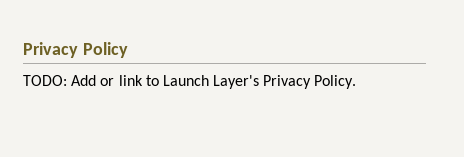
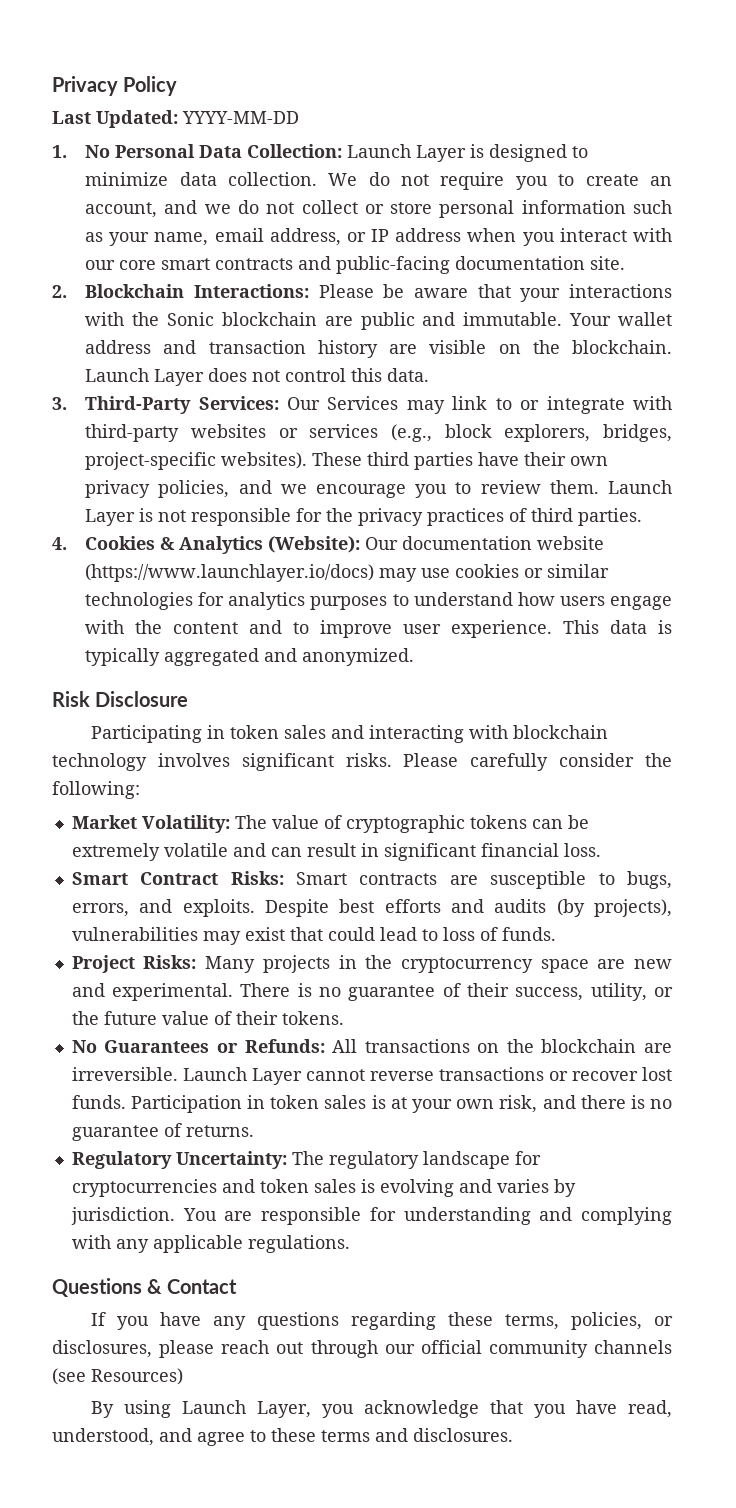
- TODO: Add or link to Launch Layer's Privacy Policy.
+ Last Updated: YYYY-MM-DD
+ 1. No Personal Data Collection: Launch Layer is designed to minimize data collection. We do not require you to create an account, and we do not collect or store personal information such as your name, email address, or IP address when you interact with our core smart contracts and public-facing documentation site.
+ 2. Blockchain Interactions: Please be aware that your interactions with the Sonic blockchain are public and immutable. Your wallet address and transaction history are visible on the blockchain. Launch Layer does not control this data.
+ 3. Third-Party Services: Our Services may link to or integrate with third-party websites or services (e.g., block explorers, bridges, project-specific websites). These third parties have their own privacy policies, and we encourage you to review them. Launch Layer is not responsible for the privacy practices of third parties.
+ 4. Cookies & Analytics (Website): Our documentation website (https://www.launchlayer.io/docs) may use cookies or similar technologies for analytics purposes to understand how users engage with the content and to improve user experience. This data is typically aggregated and anonymized.
+ Risk Disclosure
+ Participating in token sales and interacting with blockchain technology involves significant risks. Please carefully consider the following:
+ Market Volatility: The value of cryptographic tokens can be extremely volatile and can result in significant financial loss.
+ Smart Contract Risks: Smart contracts are susceptible to bugs, errors, and exploits. Despite best efforts and audits (by projects), vulnerabilities may exist that could lead to loss of funds.
+ Project Risks: Many projects in the cryptocurrency space are new and experimental. There is no guarantee of their success, utility, or the future value of their tokens.
+ No Guarantees or Refunds: All transactions on the blockchain are irreversible. Launch Layer cannot reverse transactions or recover lost funds. Participation in token sales is at your own risk, and there is no guarantee of returns.
+ Regulatory Uncertainty: The regulatory landscape for cryptocurrencies and token sales is evolving and varies by jurisdiction. You are responsible for understanding and complying with any applicable regulations.
+ Questions & Contact
+ If you have any questions regarding these terms, policies, or disclosures, please reach out through our official community channels (see Resources)
+ By using Launch Layer, you acknowledge that you have read, understood, and agree to these terms and disclosures.

